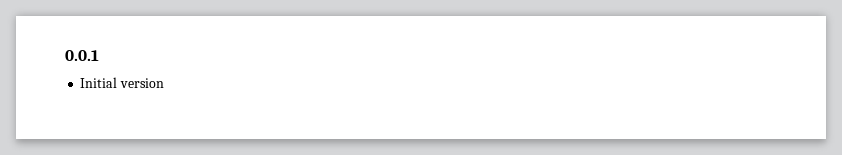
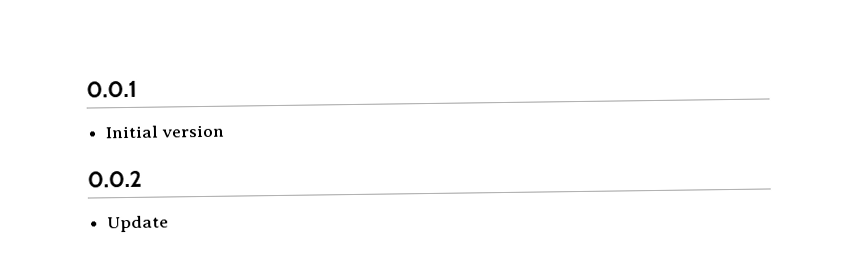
+ 0.0.2
+ Update

